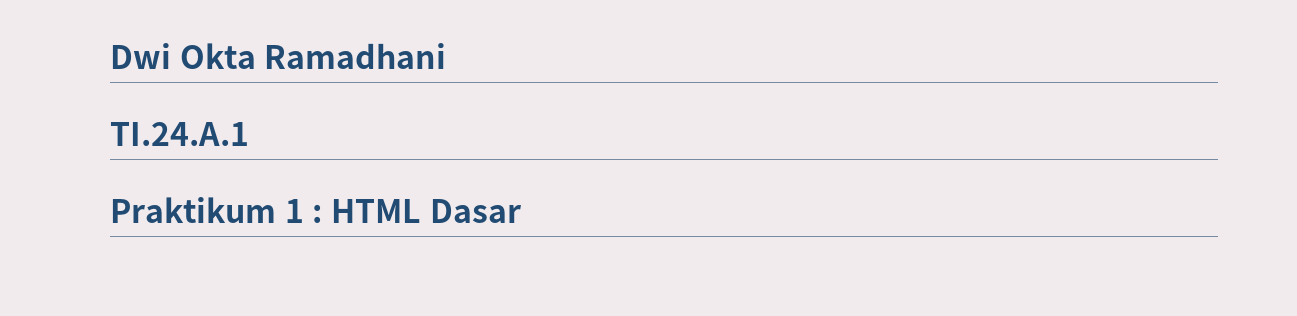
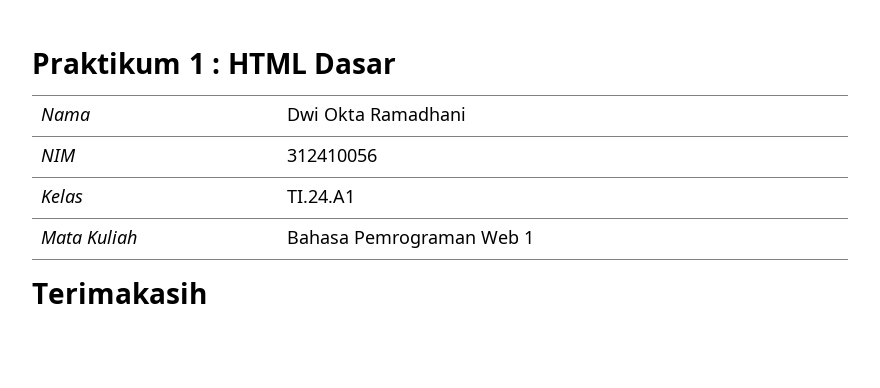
- Dwi Okta Ramadhani
- TI.24.A.1
+ Nama | Dwi Okta Ramadhani
+ NIM | 312410056
+ Kelas | TI.24.A1
+ Mata Kuliah | Bahasa Pemrograman Web 1
+ Terimakasih

